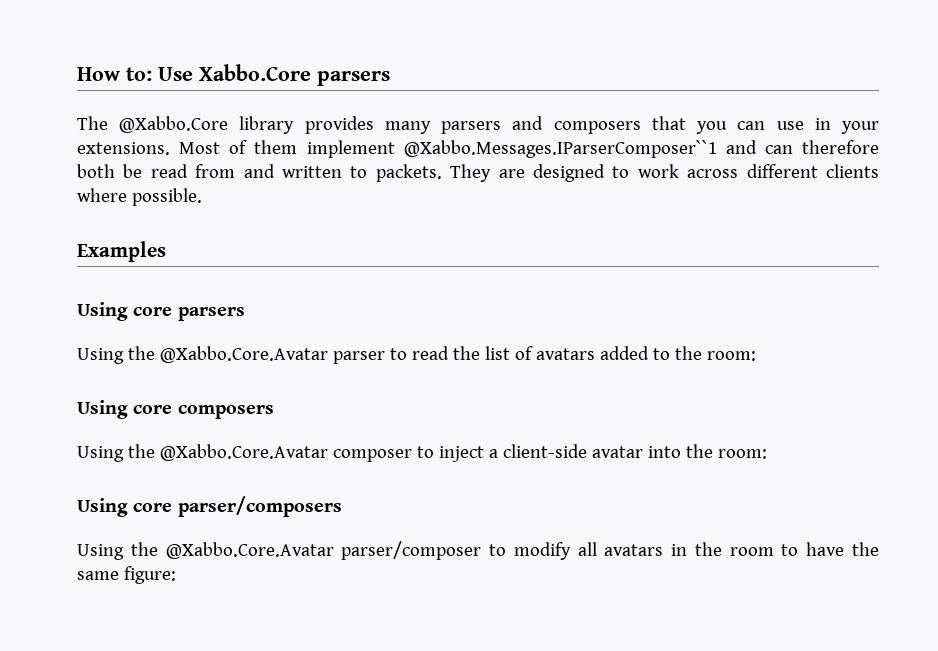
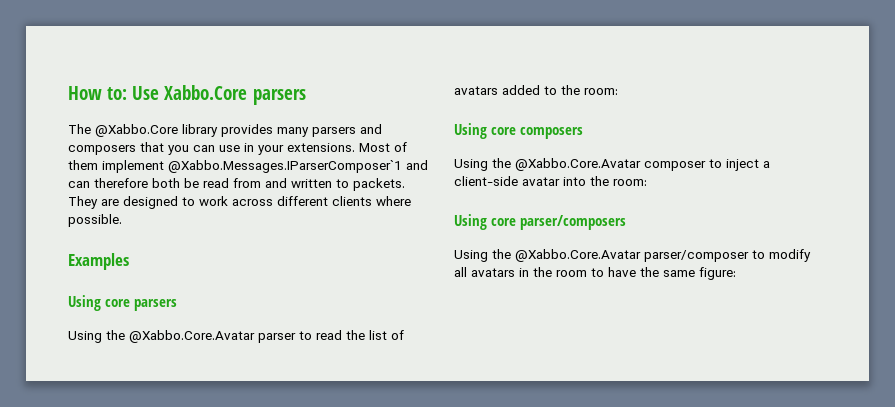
- Most of them implement @Xabbo.Messages.IParserComposer``1 and can therefore both be read from and written to packets.
+ Most of them implement @Xabbo.Messages.IParserComposer`1 and can therefore both be read from and written to packets.

